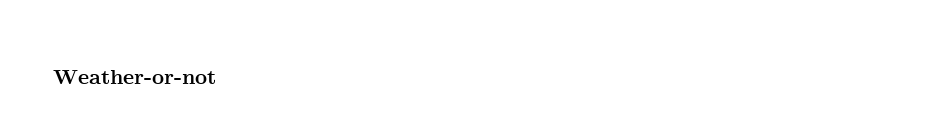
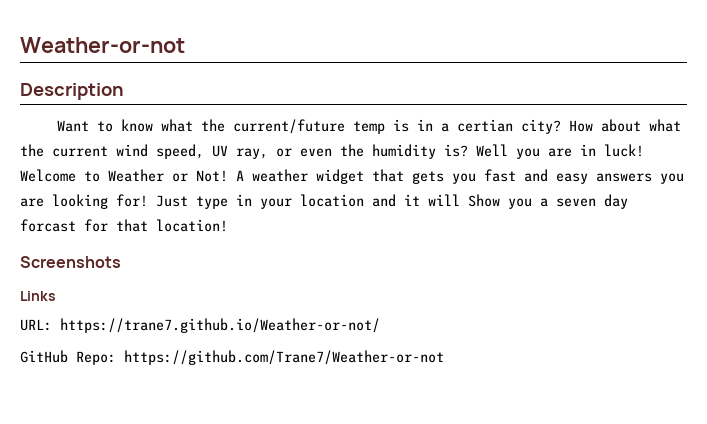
+ Description
+ Want to know what the current/future temp is in a certian city? How about what the current wind speed, UV ray, or even the humidity is? Well you are in luck! Welcome to Weather or Not! A weather widget that gets you fast and easy answers you are looking for! Just type in your location and it will Show you a seven day forcast for that location!
+ Screenshots
+ Links
+ URL: https://trane7.github.io/Weather-or-not/
+ GitHub Repo: https://github.com/Trane7/Weather-or-not

